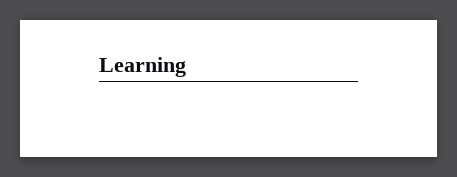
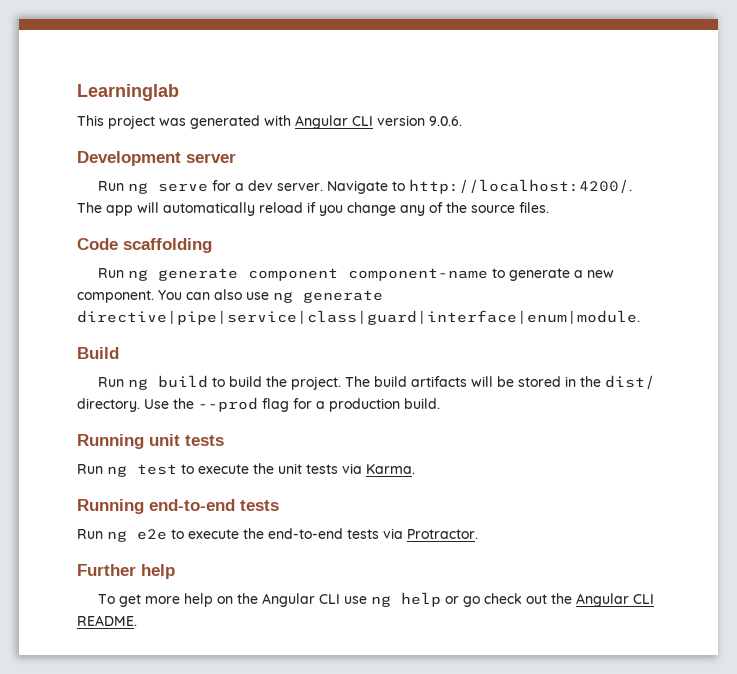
- Learning
+ Learninglab
+ This project was generated with Angular CLI version 9.0.6.
+ Development server
+ Run ng serve for a dev server. Navigate to http://localhost:4200/. The app will automatically reload if you change any of the source files.
+ Code scaffolding
+ Run ng generate component component-name to generate a new component. You can also use ng generate directive|pipe|service|class|guard|interface|enum|module.
+ Build
+ Run ng build to build the project. The build artifacts will be stored in the dist/ directory. Use the --prod flag for a production build.
+ Running unit tests
+ Run ng test to execute the unit tests via Karma.
+ Running end-to-end tests
+ Run ng e2e to execute the end-to-end tests via Protractor.
+ Further help
+ To get more help on the Angular CLI use ng help or go check out the Angular CLI README.

